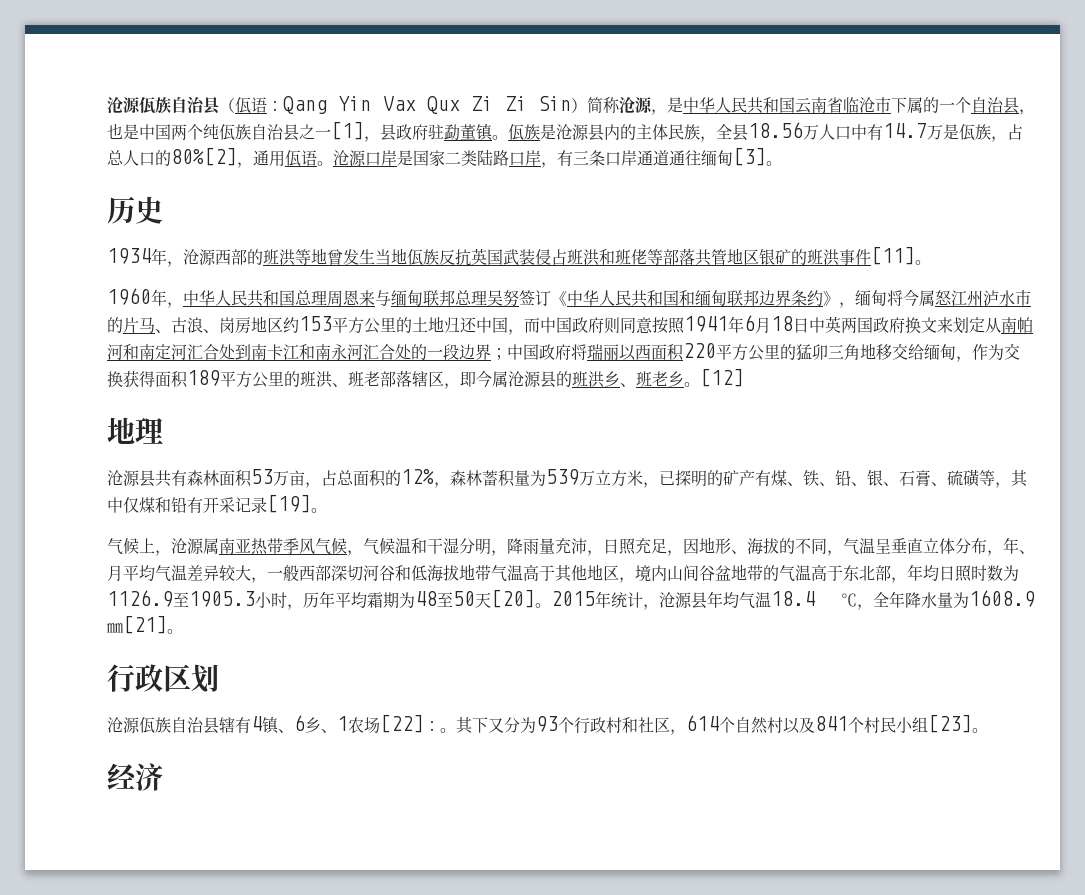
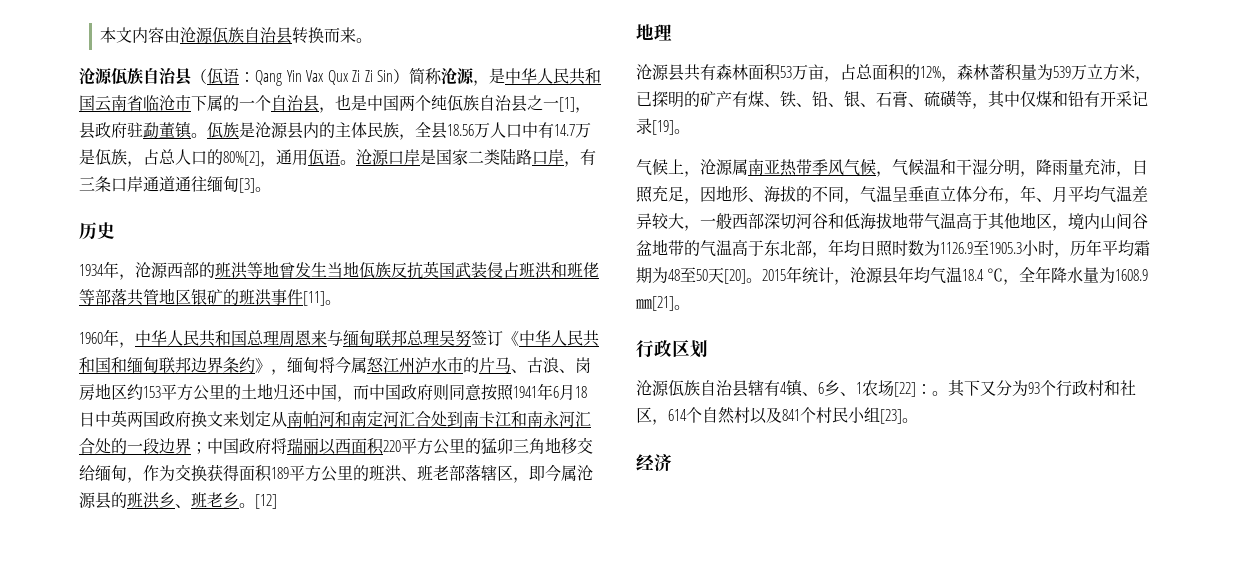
+ 本文内容由沧源佤族自治县转换而来。

